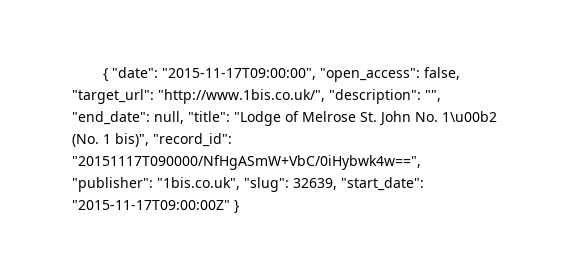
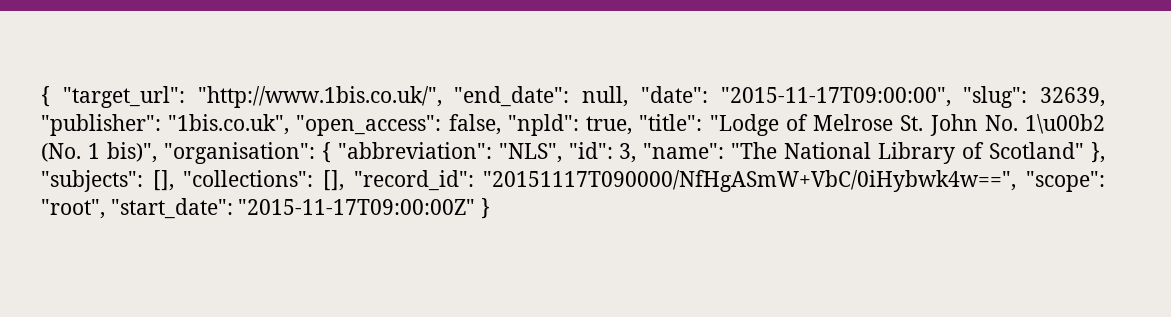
- { "date": "2015-11-17T09:00:00", "open_access": false, "target_url": "http://www.1bis.co.uk/", "description": "", "end_date": null, "title": "Lodge of Melrose St. John No. 1\u00b2 (No. 1 bis)", "record_id": "20151117T090000/NfHgASmW+VbC/0iHybwk4w==", "publisher": "1bis.co.uk", "slug": 32639, "start_date": "2015-11-17T09:00:00Z" }
+ { "target_url": "http://www.1bis.co.uk/", "end_date": null, "date": "2015-11-17T09:00:00", "slug": 32639, "publisher": "1bis.co.uk", "open_access": false, "npld": true, "title": "Lodge of Melrose St. John No. 1\u00b2 (No. 1 bis)", "organisation": { "abbreviation": "NLS", "id": 3, "name": "The National Library of Scotland" }, "subjects": [], "collections": [], "record_id": "20151117T090000/NfHgASmW+VbC/0iHybwk4w==", "scope": "root", "start_date": "2015-11-17T09:00:00Z" }

